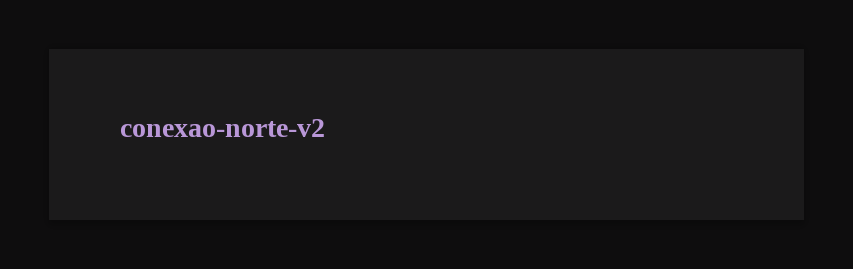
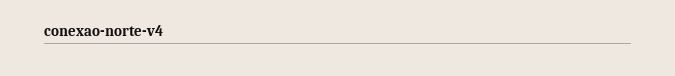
- conexao-norte-v2
+ conexao-norte-v4

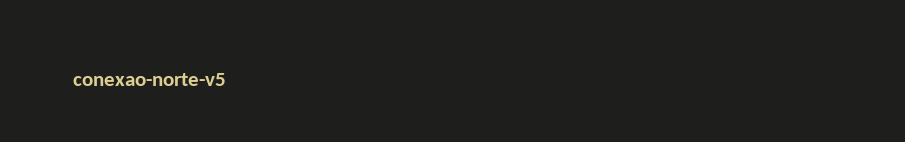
- conexao-norte-v4
+ conexao-norte-v5

